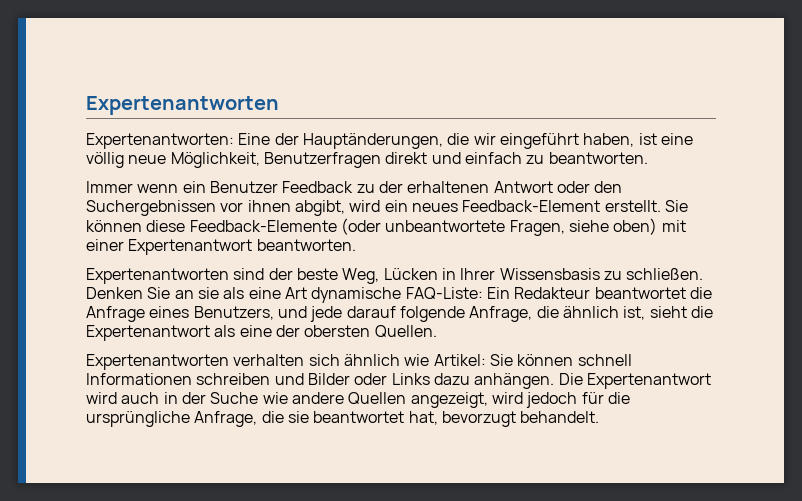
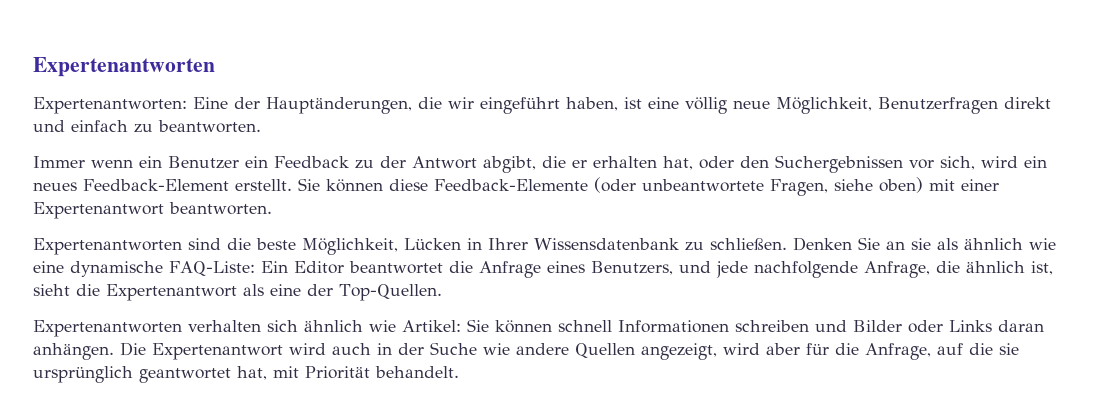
- Immer wenn ein Benutzer Feedback zu der erhaltenen Antwort oder den Suchergebnissen vor ihnen abgibt, wird ein neues Feedback-Element erstellt.
+ Immer wenn ein Benutzer ein Feedback zu der Antwort abgibt, die er erhalten hat, oder den Suchergebnissen vor sich, wird ein neues Feedback-Element erstellt.
- Expertenantworten sind der beste Weg, Lücken in Ihrer Wissensbasis zu schließen.
+ Expertenantworten sind die beste Möglichkeit, Lücken in Ihrer Wissensdatenbank zu schließen.
- Denken Sie an sie als eine Art dynamische FAQ-Liste: Ein Redakteur beantwortet die Anfrage eines Benutzers, und jede darauf folgende Anfrage, die ähnlich ist, sieht die Expertenantwort als eine der obersten Quellen.
+ Denken Sie an sie als ähnlich wie eine dynamische FAQ-Liste: Ein Editor beantwortet die Anfrage eines Benutzers, und jede nachfolgende Anfrage, die ähnlich ist, sieht die Expertenantwort als eine der Top-Quellen.
- Expertenantworten verhalten sich ähnlich wie Artikel: Sie können schnell Informationen schreiben und Bilder oder Links dazu anhängen.
+ Expertenantworten verhalten sich ähnlich wie Artikel: Sie können schnell Informationen schreiben und Bilder oder Links daran anhängen.
- Die Expertenantwort wird auch in der Suche wie andere Quellen angezeigt, wird jedoch für die ursprüngliche Anfrage, die sie beantwortet hat, bevorzugt behandelt.
+ Die Expertenantwort wird auch in der Suche wie andere Quellen angezeigt, wird aber für die Anfrage, auf die sie ursprünglich geantwortet hat, mit Priorität behandelt.

